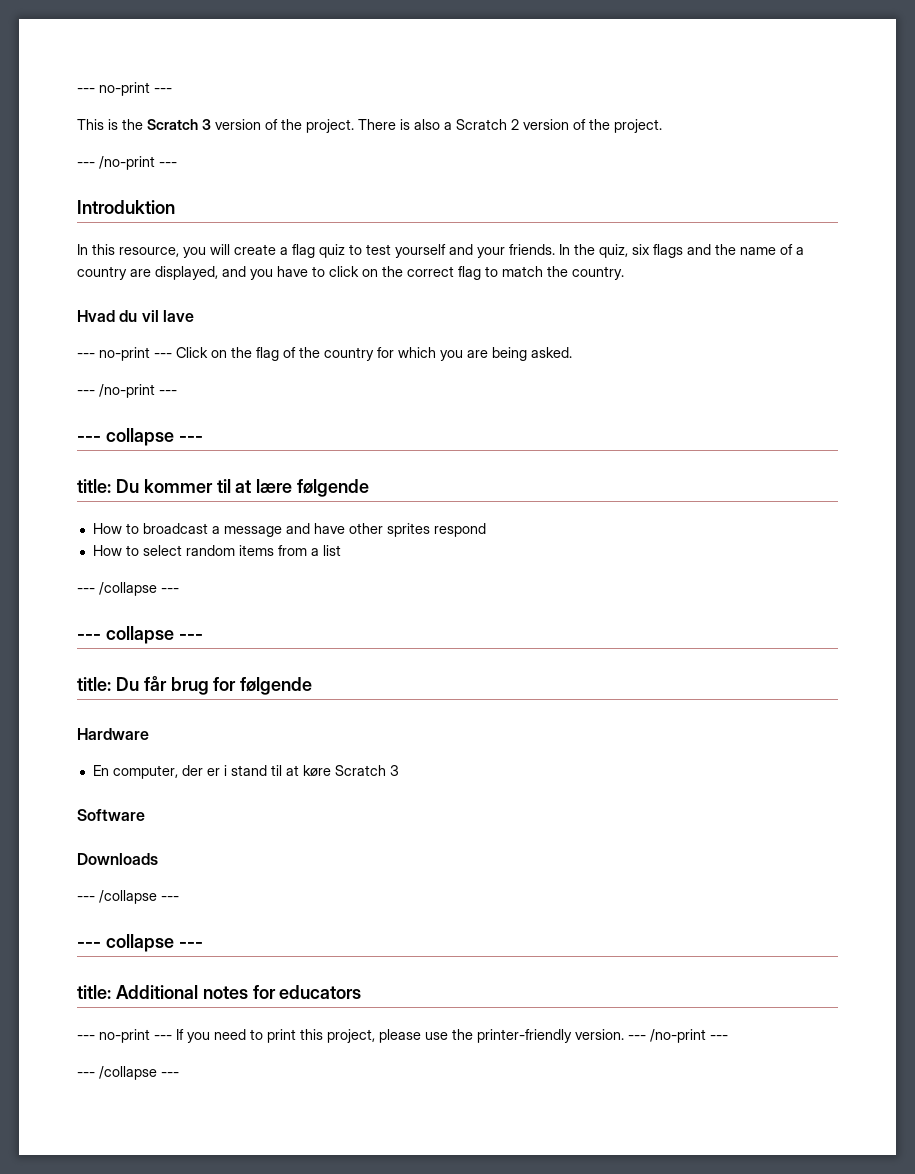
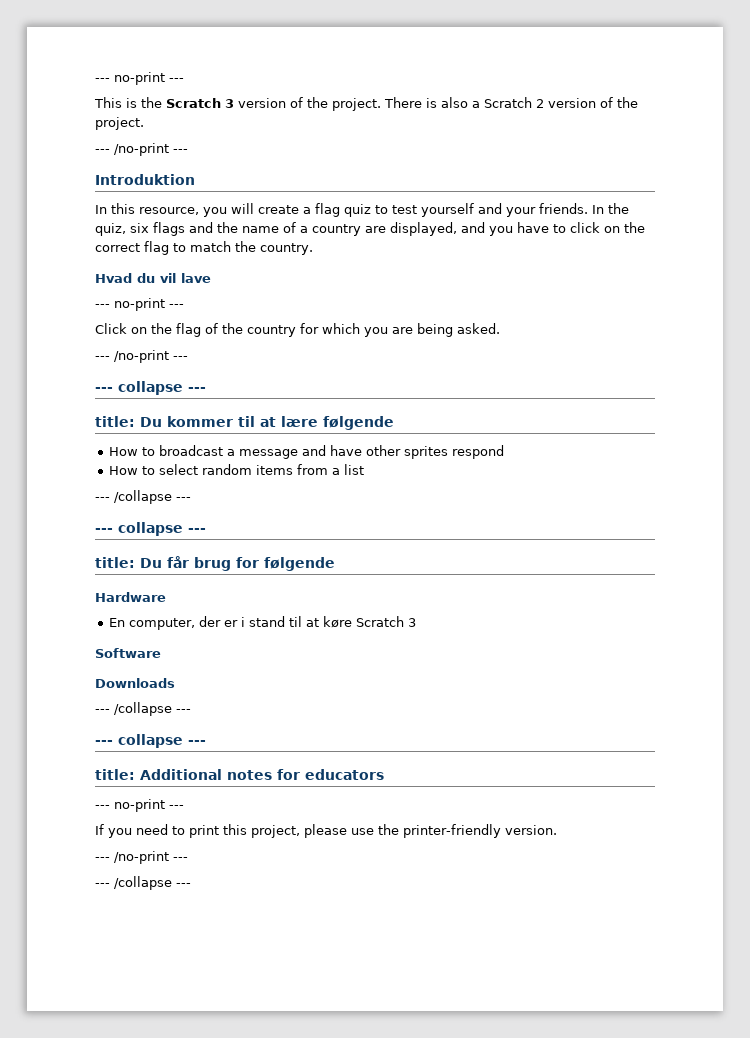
  Hvad du vil lave
- --- no-print --- Click on the flag of the country for which you are being asked.
+ --- no-print ---
+ Click on the flag of the country for which you are being asked.
  title: Additional notes for educators
- --- no-print --- If you need to print this project, please use the printer-friendly version. --- /no-print ---
+ --- no-print ---
+ If you need to print this project, please use the printer-friendly version.
+ --- /no-print ---

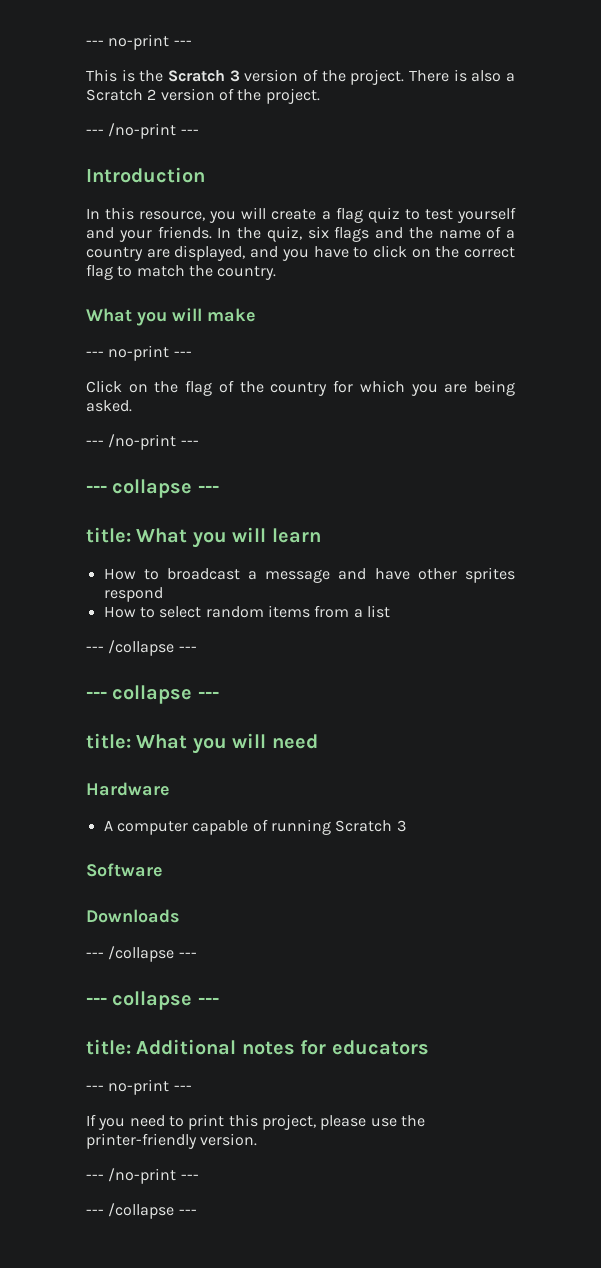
- Introduktion
+ Introduction
- Hvad du vil lave
+ What you will make
- title: Du kommer til at lære følgende
+ title: What you will learn
- title: Du får brug for følgende
+ title: What you will need
  Hardware
- En computer, der er i stand til at køre Scratch 3
+ A computer capable of running Scratch 3

